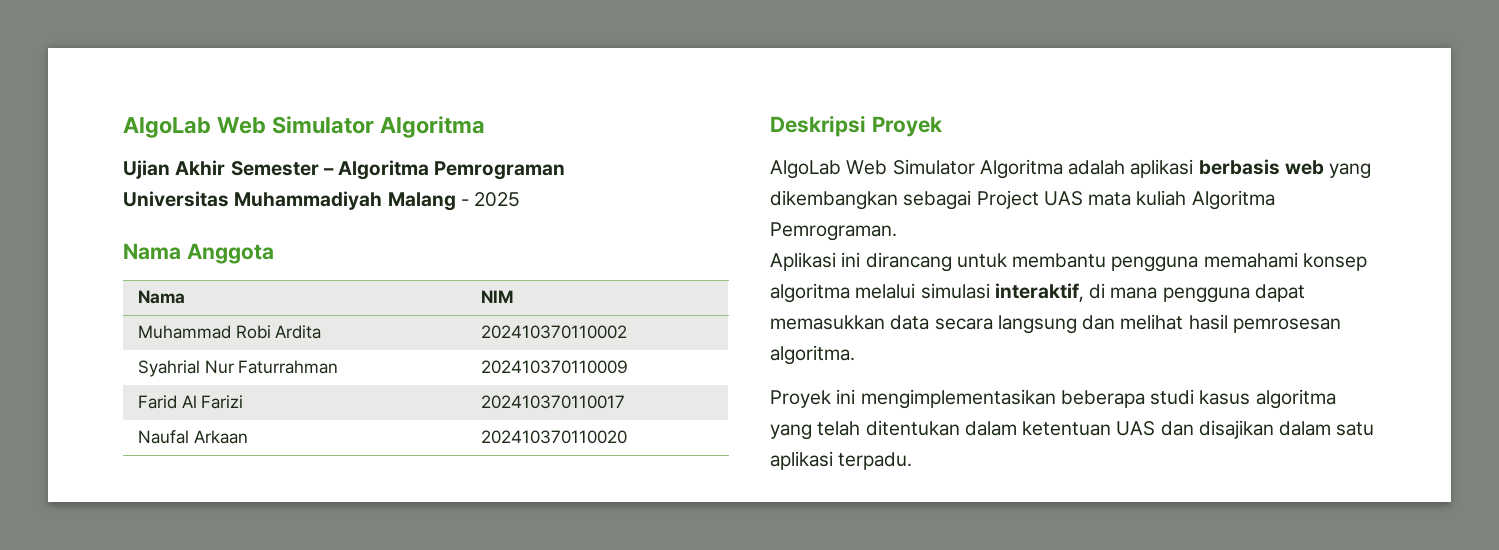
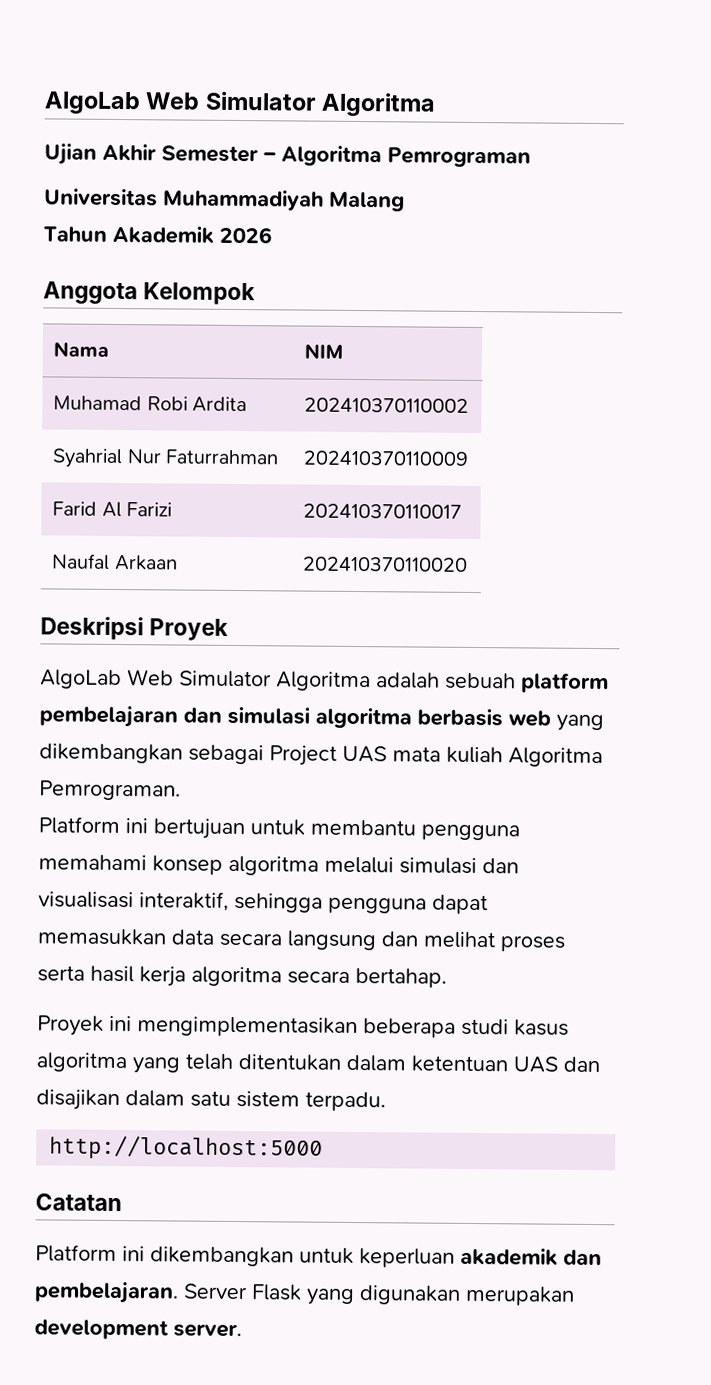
- Universitas Muhammadiyah Malang - 2025
- Nama Anggota
+ Universitas Muhammadiyah Malang
+ Tahun Akademik 2026
+ Anggota Kelompok
- Muhammad Robi Ardita | 202410370110002
+ Muhamad Robi Ardita | 202410370110002
- AlgoLab Web Simulator Algoritma adalah aplikasi berbasis web yang dikembangkan sebagai Project UAS mata kuliah Algoritma Pemrograman.
+ AlgoLab Web Simulator Algoritma adalah sebuah platform pembelajaran dan simulasi algoritma berbasis web yang dikembangkan sebagai Project UAS mata kuliah Algoritma Pemrograman.
- Aplikasi ini dirancang untuk membantu pengguna memahami konsep algoritma melalui simulasi interaktif, di mana pengguna dapat memasukkan data secara langsung dan melihat hasil pemrosesan algoritma.
+ Platform ini bertujuan untuk membantu pengguna memahami konsep algoritma melalui simulasi dan visualisasi interaktif, sehingga pengguna dapat memasukkan data secara langsung dan melihat proses serta hasil kerja algoritma secara bertahap.
- Proyek ini mengimplementasikan beberapa studi kasus algoritma yang telah ditentukan dalam ketentuan UAS dan disajikan dalam satu aplikasi terpadu.
+ Proyek ini mengimplementasikan beberapa studi kasus algoritma yang telah ditentukan dalam ketentuan UAS dan disajikan dalam satu sistem terpadu.
+ http://localhost:5000
+ Catatan
+ Platform ini dikembangkan untuk keperluan akademik dan pembelajaran. Server Flask yang digunakan merupakan development server.

